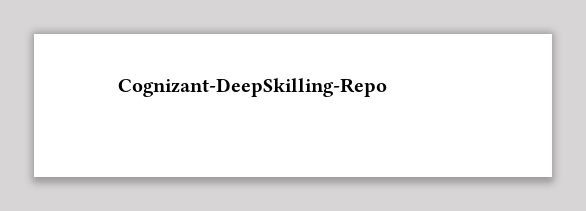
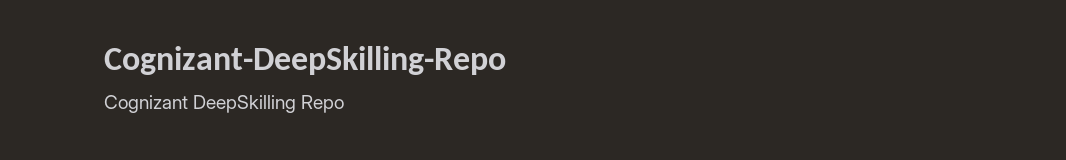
+ Cognizant DeepSkilling Repo

